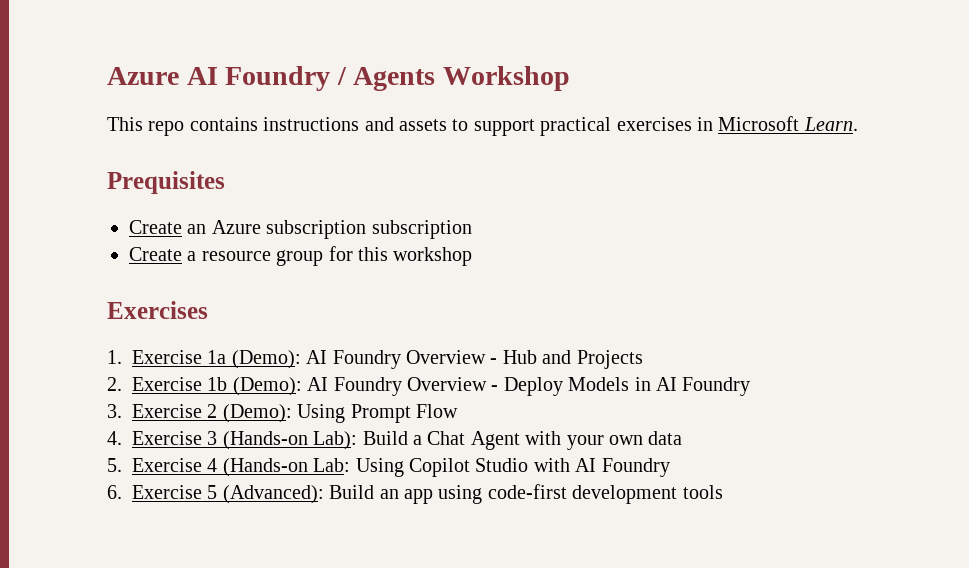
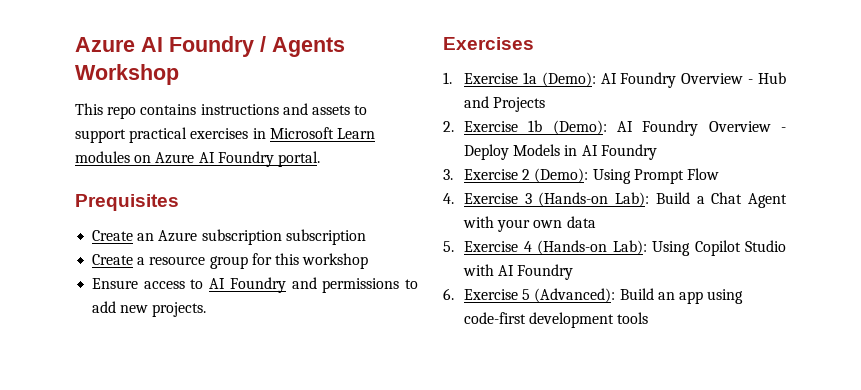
- This repo contains instructions and assets to support practical exercises in Microsoft Learn.
+ This repo contains instructions and assets to support practical exercises in Microsoft Learn modules on Azure AI Foundry portal.
+ Ensure access to AI Foundry and permissions to add new projects.
- 5. Exercise 4 (Hands-on Lab: Using Copilot Studio with AI Foundry
+ 5. Exercise 4 (Hands-on Lab): Using Copilot Studio with AI Foundry

